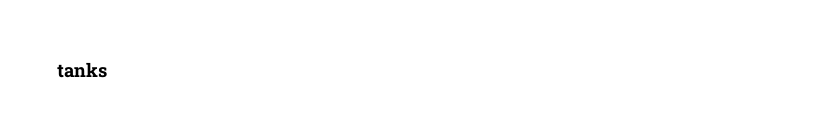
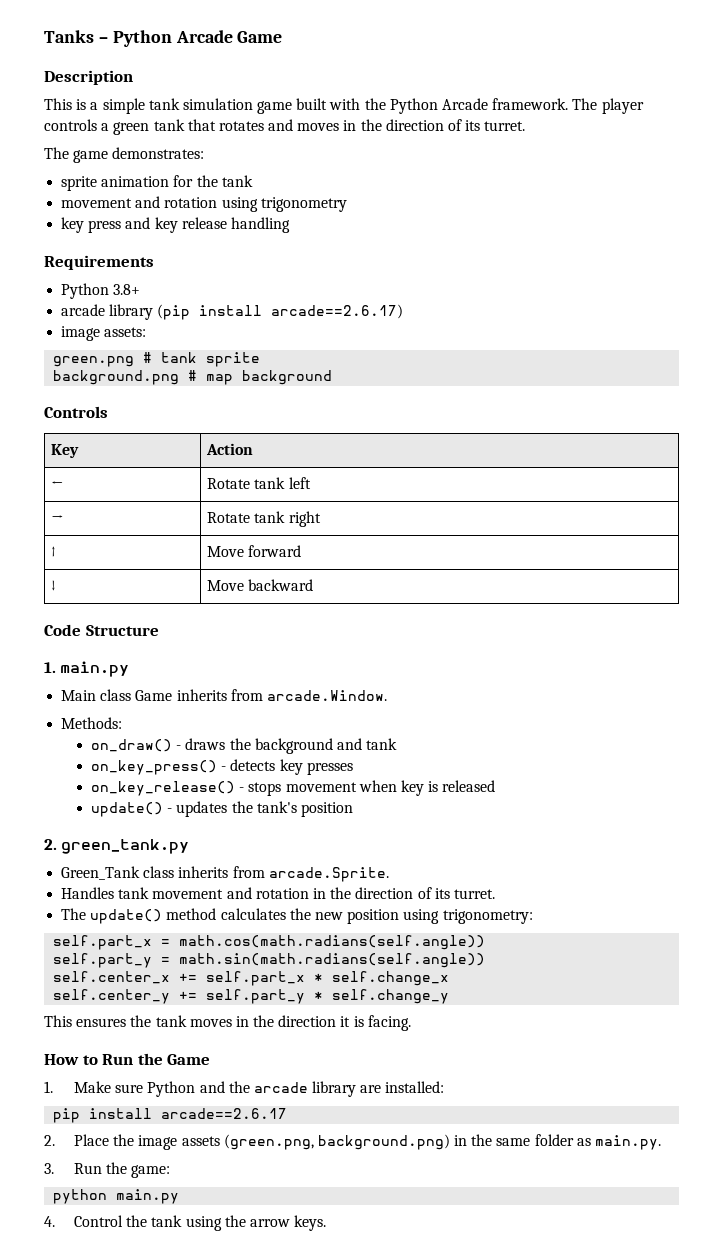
- tanks
+ Tanks – Python Arcade Game
+ Description
+ This is a simple tank simulation game built with the Python Arcade framework. The player controls a green tank that rotates and moves in the direction of its turret.
+ The game demonstrates:
+ sprite animation for the tank
+ movement and rotation using trigonometry
+ key press and key release handling
+ Requirements
+ Python 3.8+
+ arcade library (pip install arcade==2.6.17)
+ image assets:
+ green.png # tank sprite
+ background.png # map background
+ Controls
+ Key | Action
+ ← | Rotate tank left
+ → | Rotate tank right
+ ↑ | Move forward
+ ↓ | Move backward
+ Code Structure
+ 1. main.py
+ Main class Game inherits from arcade.Window.
+ Methods:
+ on_draw() - draws the background and tank
+ on_key_press() - detects key presses
+ on_key_release() - stops movement when key is released
+ update() - updates the tank's position
+ 2. green_tank.py
+ Green_Tank class inherits from arcade.Sprite.
+ Handles tank movement and rotation in the direction of its turret.
+ The update() method calculates the new position using trigonometry:
+ self.part_x = math.cos(math.radians(self.angle))
+ self.part_y = math.sin(math.radians(self.angle))
+ self.center_x += self.part_x * self.change_x
+ self.center_y += self.part_y * self.change_y
+ This ensures the tank moves in the direction it is facing.
+ How to Run the Game
+ 1. Make sure Python and the arcade library are installed:
+ pip install arcade==2.6.17
+ 2. Place the image assets (green.png, background.png) in the same folder as main.py.
+ 3. Run the game:
+ python main.py
+ 4. Control the tank using the arrow keys.

